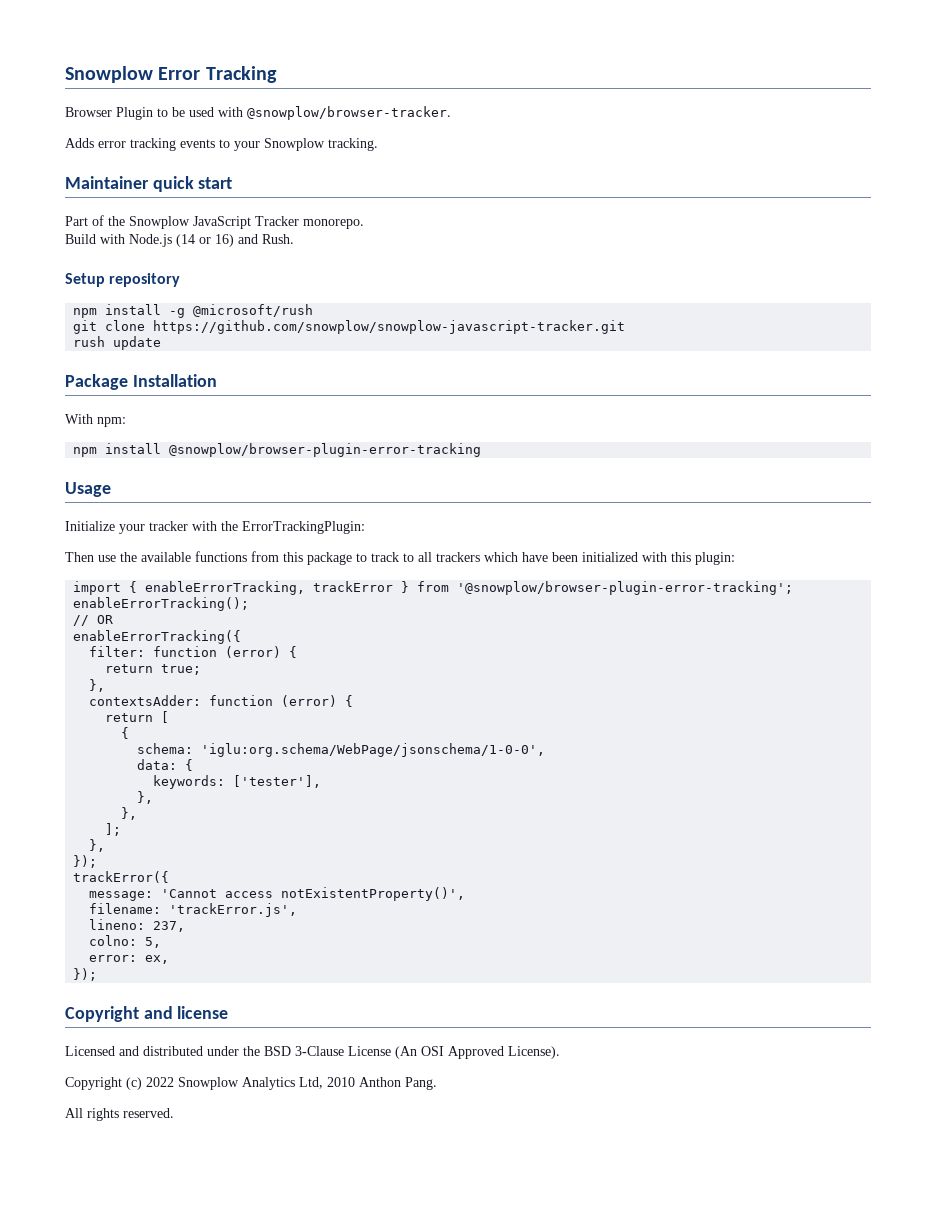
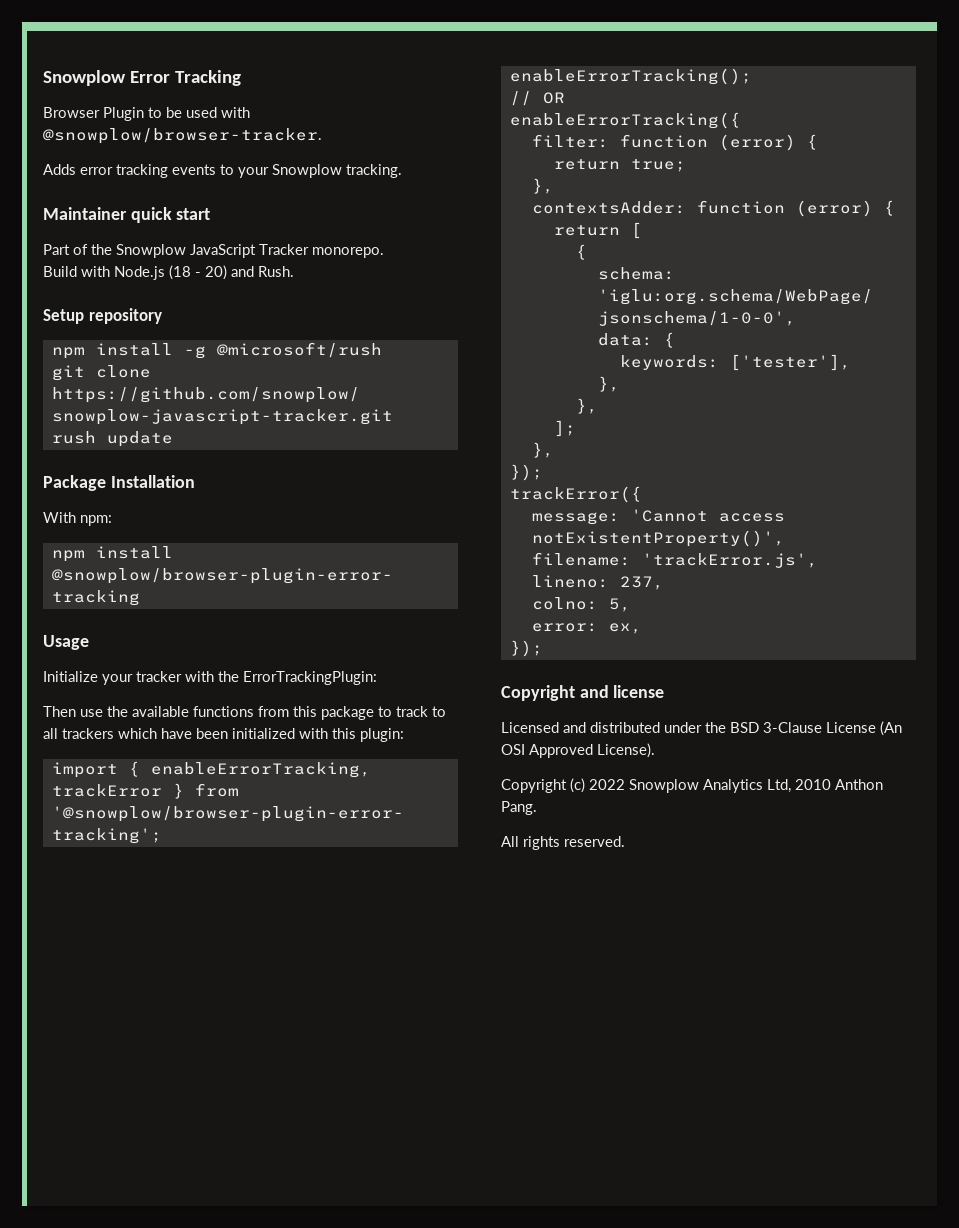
- Build with Node.js (14 or 16) and Rush.
+ Build with Node.js (18 - 20) and Rush.

